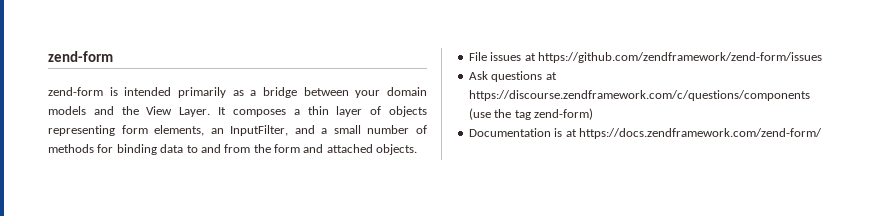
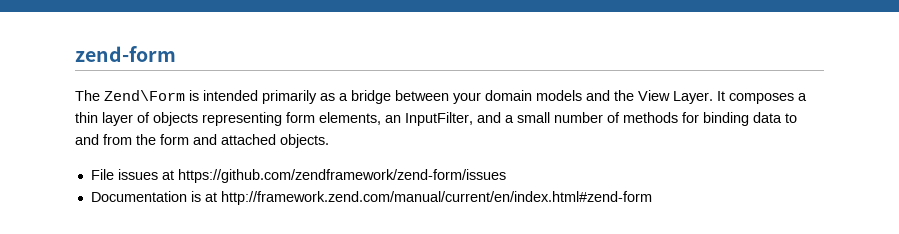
- zend-form is intended primarily as a bridge between your domain models and the View Layer.
+ The Zend\Form is intended primarily as a bridge between your domain models and the View Layer.
- Ask questions at https://discourse.zendframework.com/c/questions/components (use the tag zend-form)
- Documentation is at https://docs.zendframework.com/zend-form/
+ Documentation is at http://framework.zend.com/manual/current/en/index.html#zend-form

